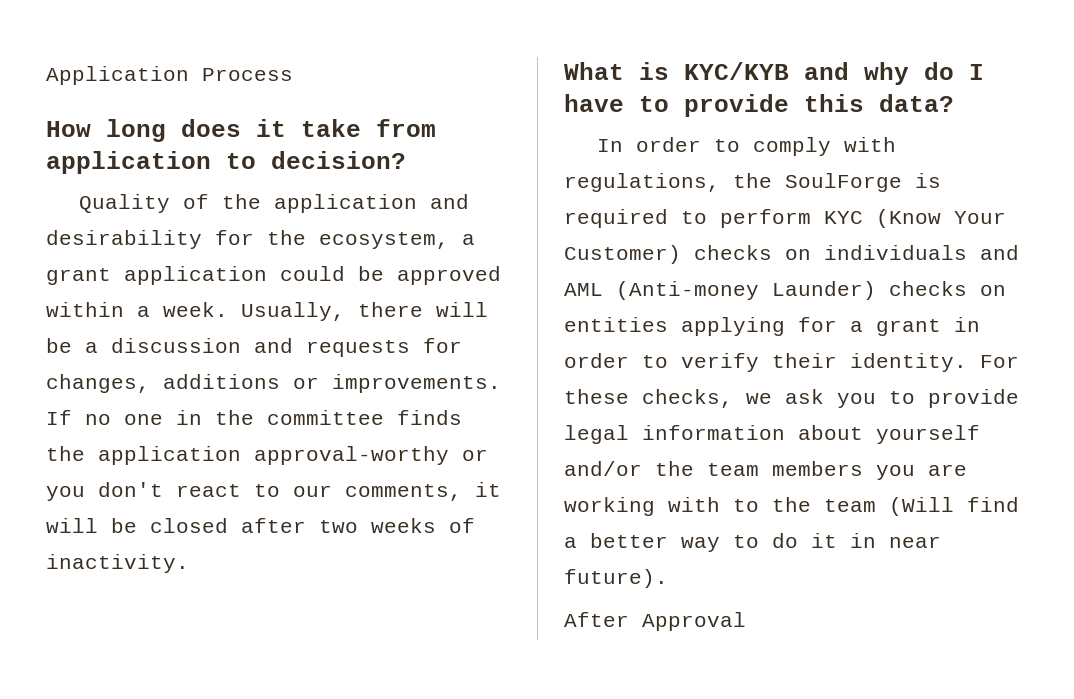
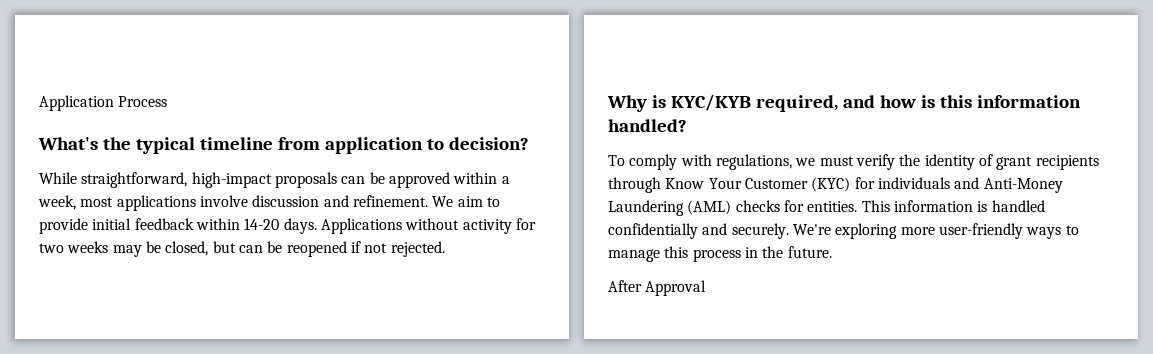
- How long does it take from application to decision?
+ What's the typical timeline from application to decision?
- Quality of the application and desirability for the ecosystem, a grant application could be approved within a week. Usually, there will be a discussion and requests for changes, additions or improvements. If no one in the committee finds the application approval-worthy or you don't react to our comments, it will be closed after two weeks of inactivity.
- What is KYC/KYB and why do I have to provide this data?
- In order to comply with regulations, the SoulForge is required to perform KYC (Know Your Customer) checks on individuals and AML (Anti-money Launder) checks on entities applying for a grant in order to verify their identity. For these checks, we ask you to provide legal information about yourself and/or the team members you are working with to the team (Will find a better way to do it in near future).
+ While straightforward, high-impact proposals can be approved within a week, most applications involve discussion and refinement. We aim to provide initial feedback within 14-20 days. Applications without activity for two weeks may be closed, but can be reopened if not rejected.
+ Why is KYC/KYB required, and how is this information handled?
+ To comply with regulations, we must verify the identity of grant recipients through Know Your Customer (KYC) for individuals and Anti-Money Laundering (AML) checks for entities. This information is handled confidentially and securely. We're exploring more user-friendly ways to manage this process in the future.

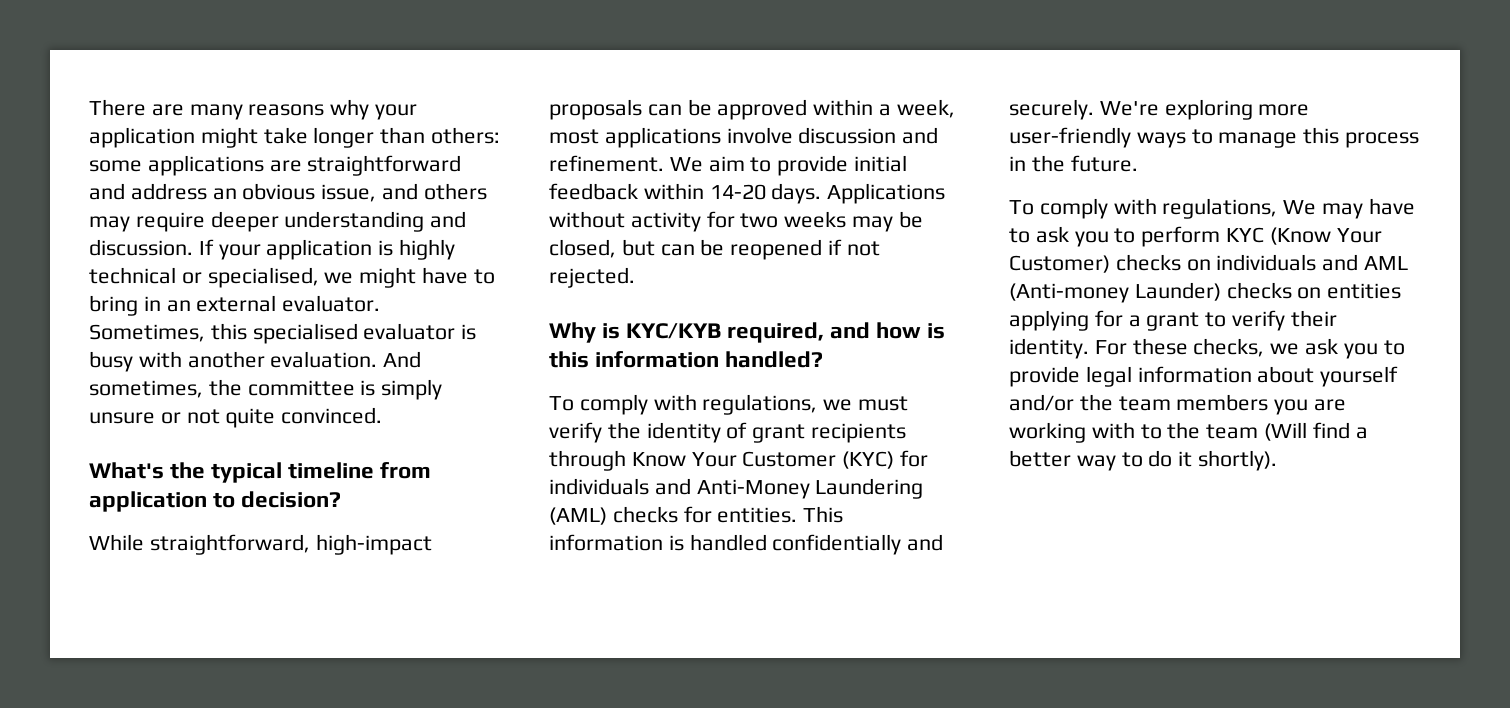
- Application Process
+ There are many reasons why your application might take longer than others: some applications are straightforward and address an obvious issue, and others may require deeper understanding and discussion. If your application is highly technical or specialised, we might have to bring in an external evaluator. Sometimes, this specialised evaluator is busy with another evaluation. And sometimes, the committee is simply unsure or not quite convinced.
- After Approval
+ To comply with regulations, We may have to ask you to perform KYC (Know Your Customer) checks on individuals and AML (Anti-money Launder) checks on entities applying for a grant to verify their identity. For these checks, we ask you to provide legal information about yourself and/or the team members you are working with to the team (Will find a better way to do it shortly).

